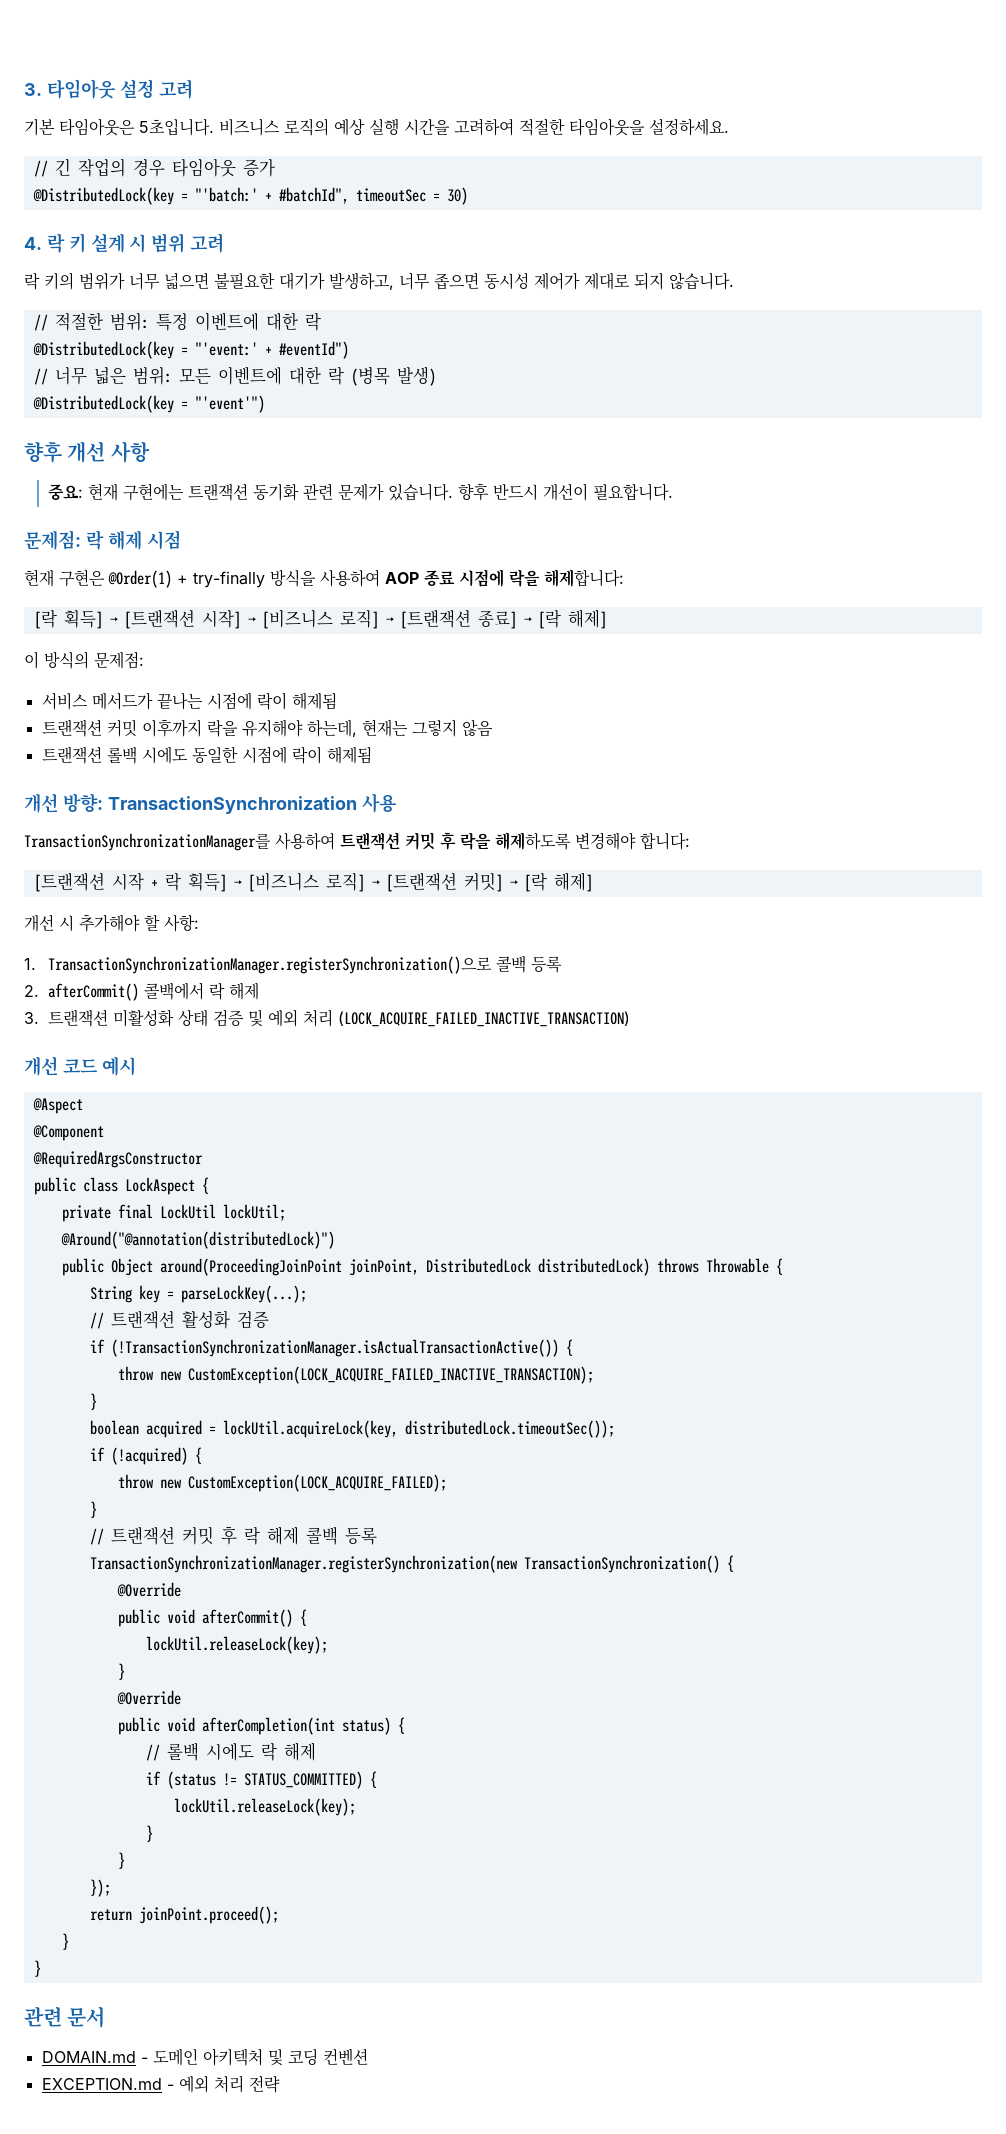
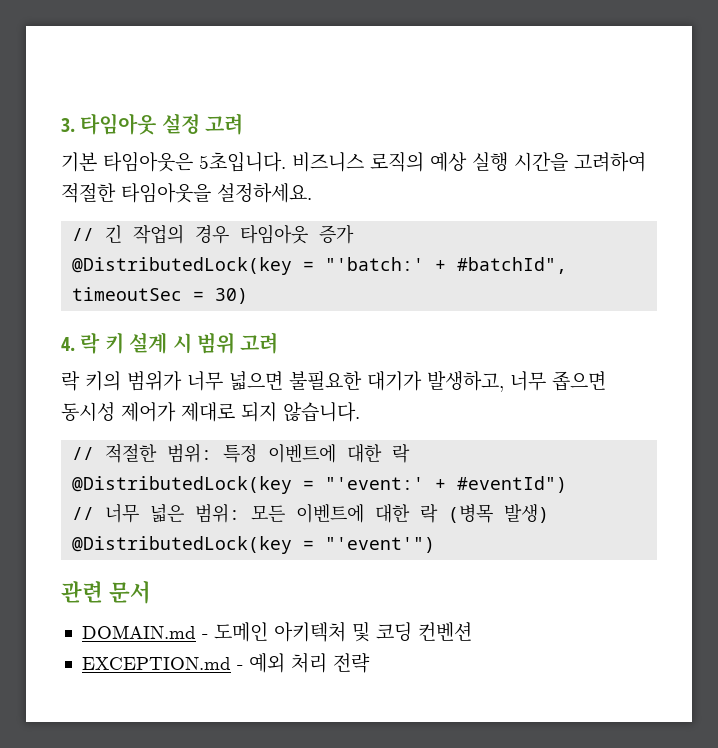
- 향후 개선 사항
- 중요: 현재 구현에는 트랜잭션 동기화 관련 문제가 있습니다. 향후 반드시 개선이 필요합니다.
- 문제점: 락 해제 시점
- 현재 구현은 @Order(1) + try-finally 방식을 사용하여 AOP 종료 시점에 락을 해제합니다:
- [락 획득] → [트랜잭션 시작] → [비즈니스 로직] → [트랜잭션 종료] → [락 해제]
- 이 방식의 문제점:
- 서비스 메서드가 끝나는 시점에 락이 해제됨
- 트랜잭션 커밋 이후까지 락을 유지해야 하는데, 현재는 그렇지 않음
- 트랜잭션 롤백 시에도 동일한 시점에 락이 해제됨
- 개선 방향: TransactionSynchronization 사용
- TransactionSynchronizationManager를 사용하여 트랜잭션 커밋 후 락을 해제하도록 변경해야 합니다:
- [트랜잭션 시작 + 락 획득] → [비즈니스 로직] → [트랜잭션 커밋] → [락 해제]
- 개선 시 추가해야 할 사항:
- 1. TransactionSynchronizationManager.registerSynchronization()으로 콜백 등록
- 2. afterCommit() 콜백에서 락 해제
- 3. 트랜잭션 미활성화 상태 검증 및 예외 처리 (LOCK_ACQUIRE_FAILED_INACTIVE_TRANSACTION)
- 개선 코드 예시
- @Aspect
- @Component
- @RequiredArgsConstructor
- public class LockAspect {
- private final LockUtil lockUtil;
- @Around("@annotation(distributedLock)")
- public Object around(ProceedingJoinPoint joinPoint, DistributedLock distributedLock) throws Throwable {
- String key = parseLockKey(...);
- // 트랜잭션 활성화 검증
- if (!TransactionSynchronizationManager.isActualTransactionActive()) {
- throw new CustomException(LOCK_ACQUIRE_FAILED_INACTIVE_TRANSACTION);
- }
- boolean acquired = lockUtil.acquireLock(key, distributedLock.timeoutSec());
- if (!acquired) {
- throw new CustomException(LOCK_ACQUIRE_FAILED);
- }
- // 트랜잭션 커밋 후 락 해제 콜백 등록
- TransactionSynchronizationManager.registerSynchronization(new TransactionSynchronization() {
- @Override
- public void afterCommit() {
- lockUtil.releaseLock(key);
- }
- @Override
- public void afterCompletion(int status) {
- // 롤백 시에도 락 해제
- if (status != STATUS_COMMITTED) {
- lockUtil.releaseLock(key);
- }
- }
- });
- return joinPoint.proceed();
- }
- }

